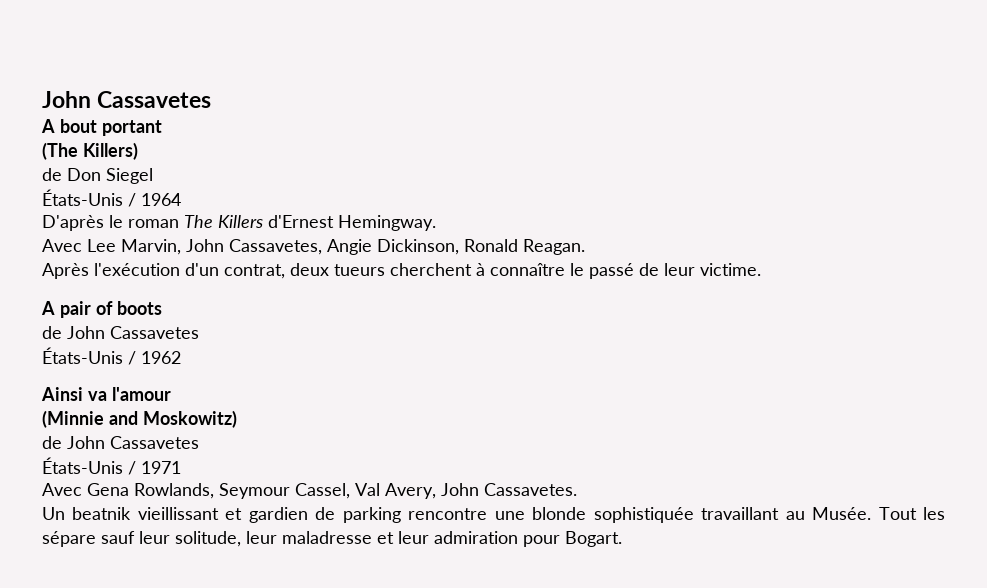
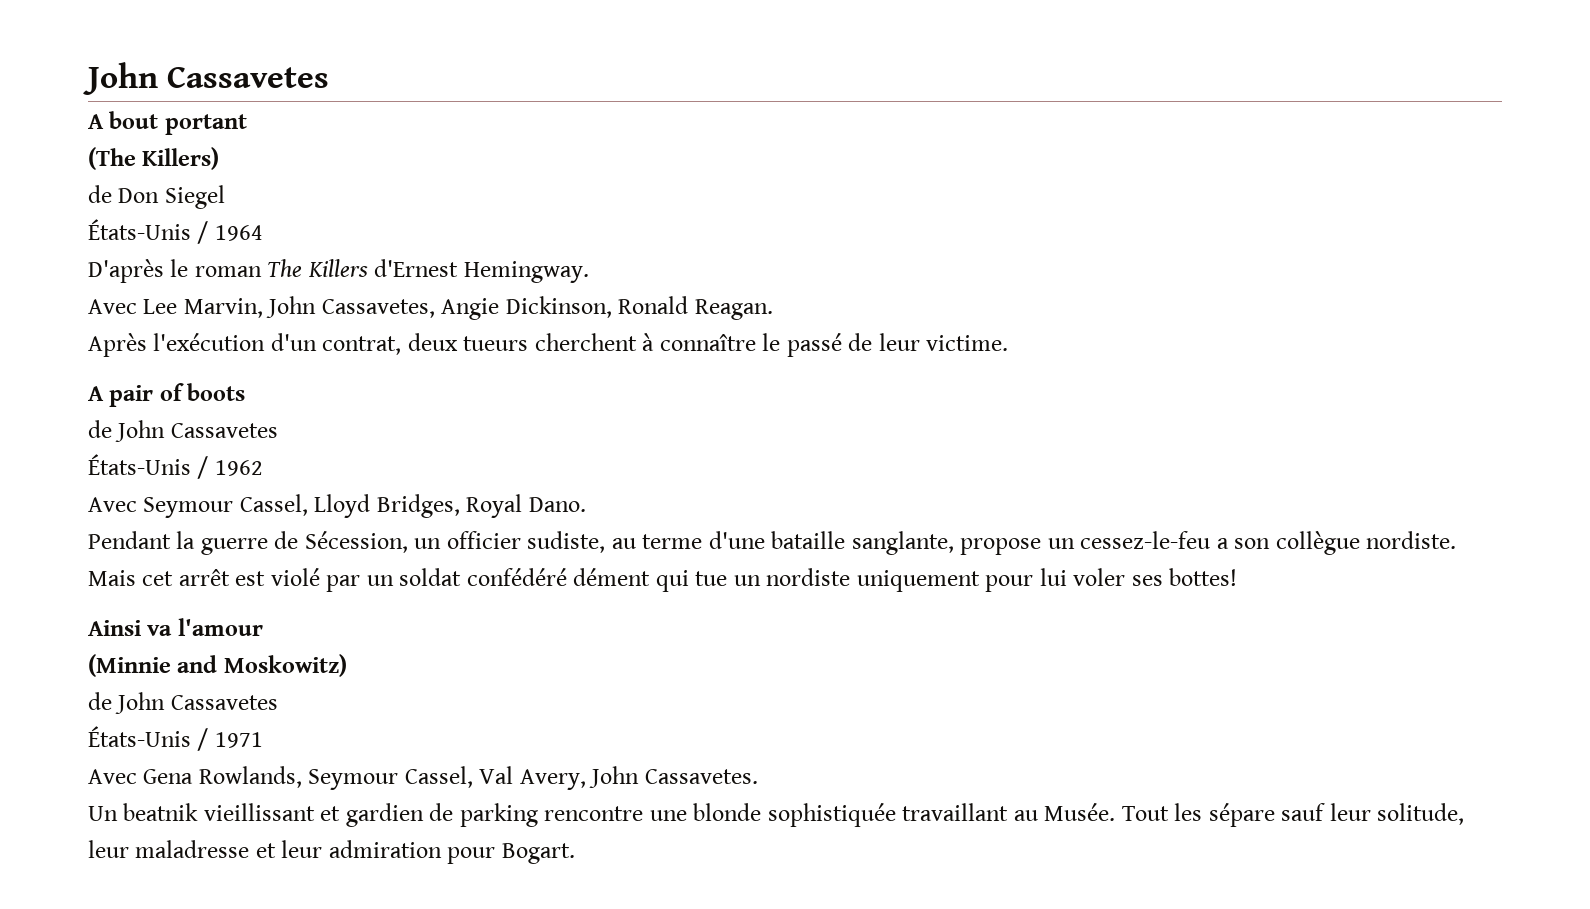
+ Avec Seymour Cassel, Lloyd Bridges, Royal Dano.
+ Pendant la guerre de Sécession, un officier sudiste, au terme d'une bataille sanglante, propose un cessez-le-feu a son collègue nordiste. Mais cet arrêt est violé par un soldat confédéré dément qui tue un nordiste uniquement pour lui voler ses bottes!

